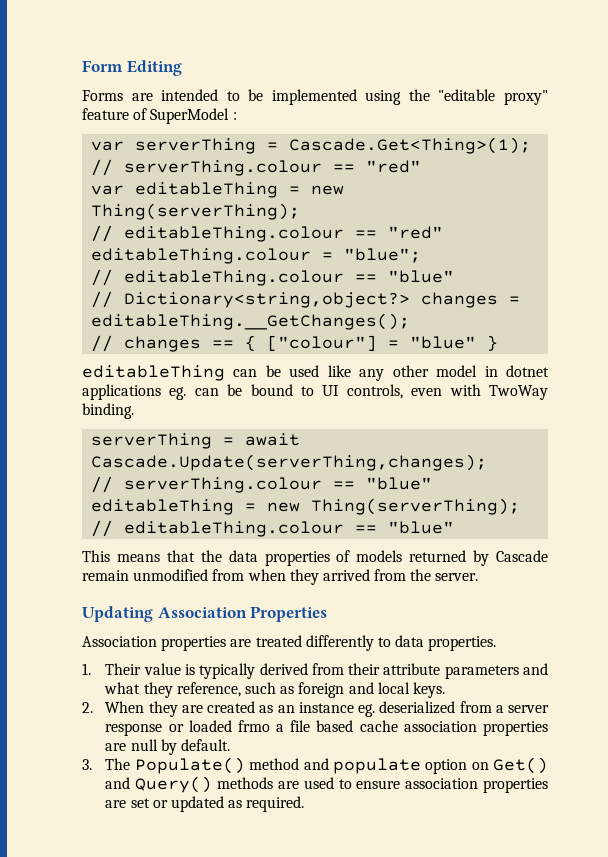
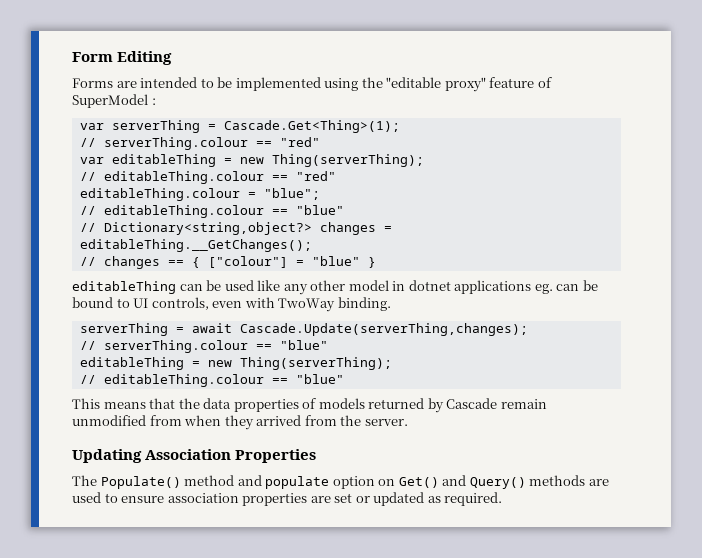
- Association properties are treated differently to data properties.
- 1. Their value is typically derived from their attribute parameters and what they reference, such as foreign and local keys.
- 2. When they are created as an instance eg. deserialized from a server response or loaded frmo a file based cache association properties are null by default.
- 3. The Populate() method and populate option on Get() and Query() methods are used to ensure association properties are set or updated as required.
+ The Populate() method and populate option on Get() and Query() methods are used to ensure association properties are set or updated as required.

